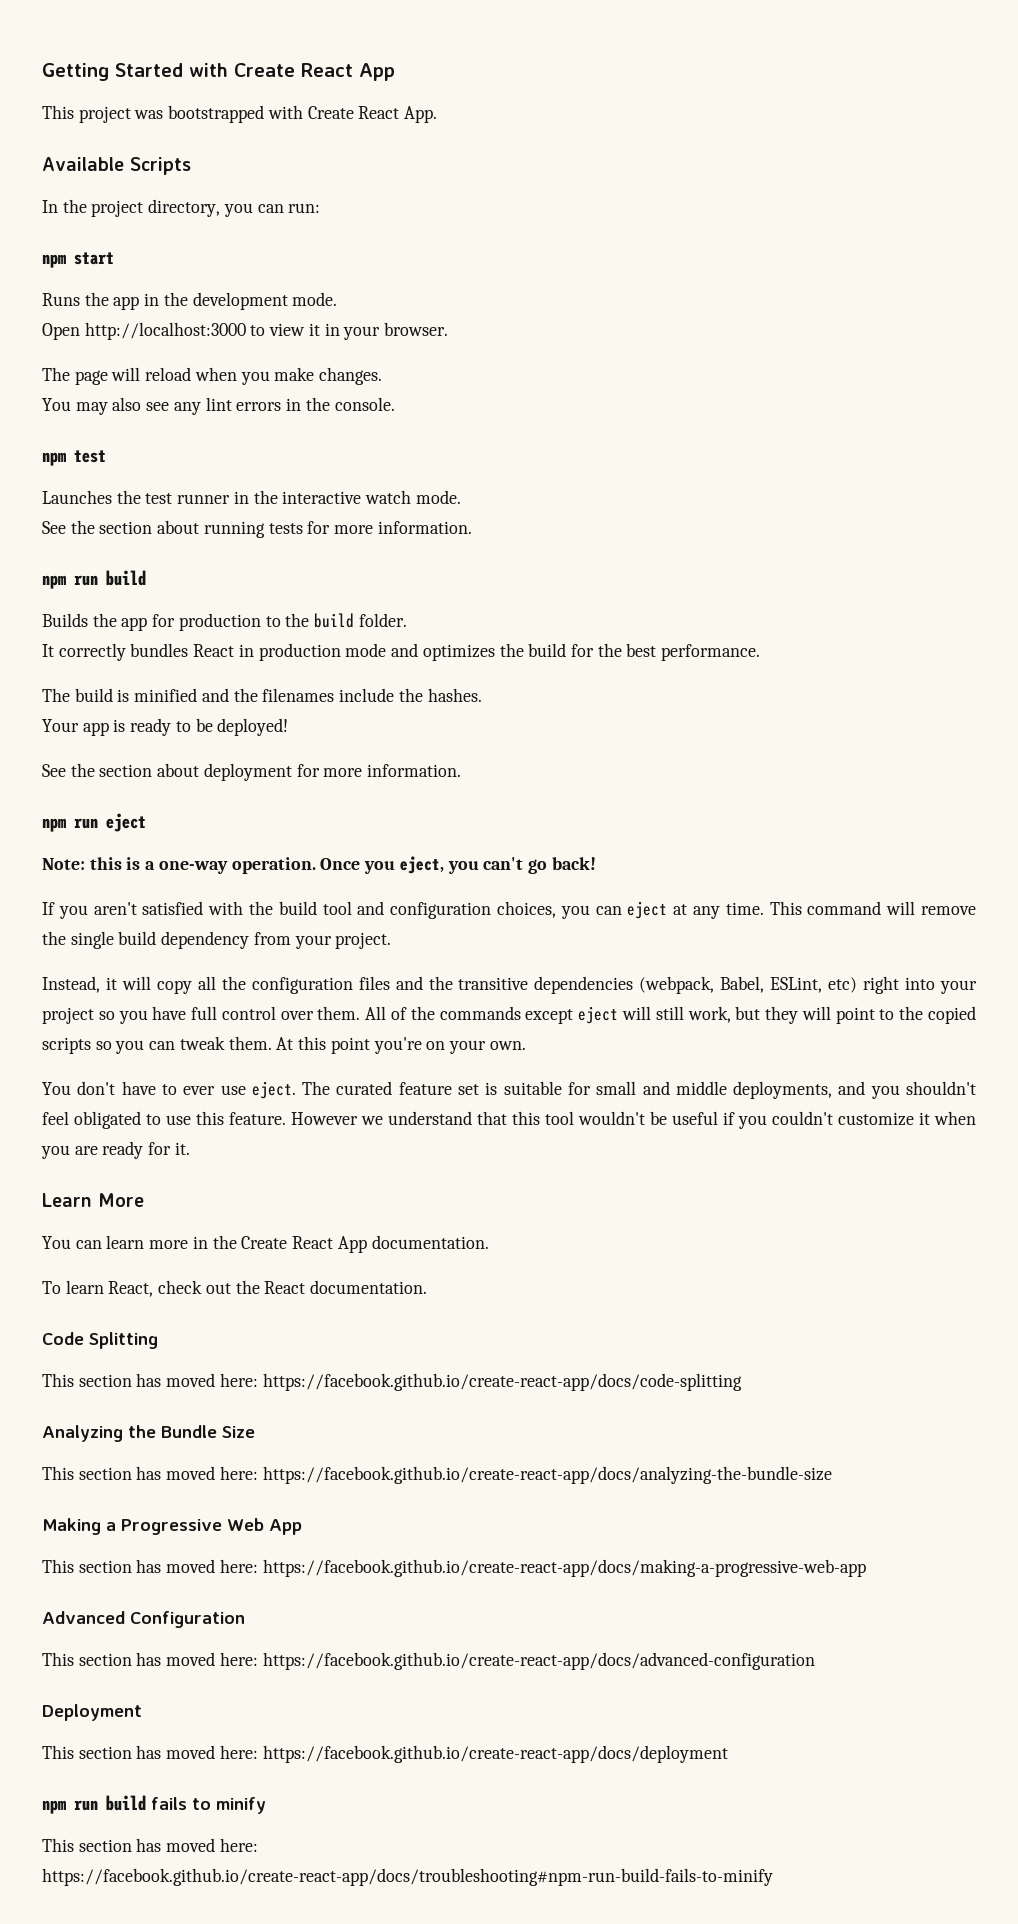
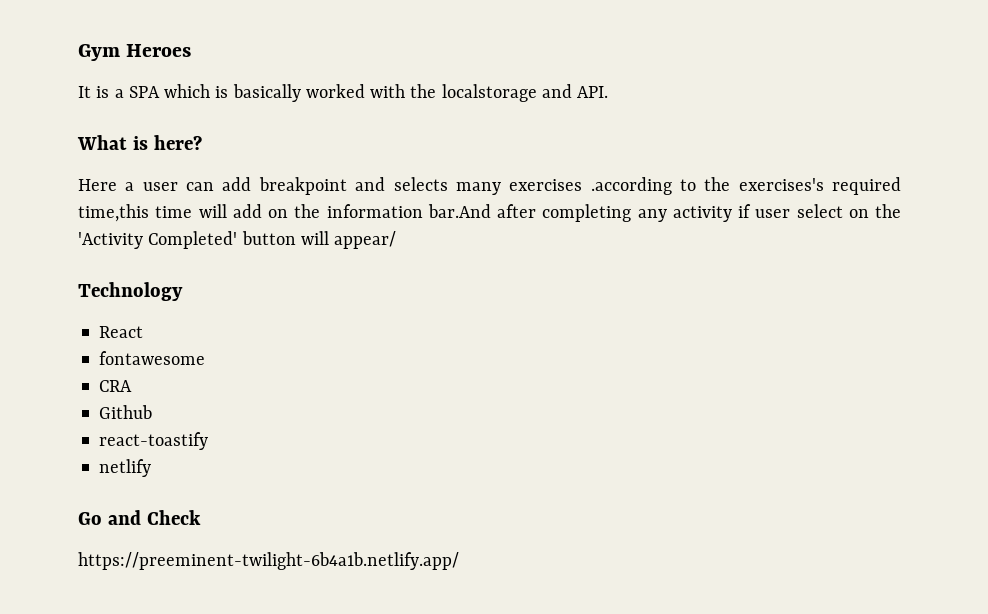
- Getting Started with Create React App
- This project was bootstrapped with Create React App.
- Available Scripts
- In the project directory, you can run:
- npm start
- Runs the app in the development mode.
- Open http://localhost:3000 to view it in your browser.
- The page will reload when you make changes.
- You may also see any lint errors in the console.
- npm test
- Launches the test runner in the interactive watch mode.
- See the section about running tests for more information.
- npm run build
- Builds the app for production to the build folder.
- It correctly bundles React in production mode and optimizes the build for the best performance.
- The build is minified and the filenames include the hashes.
- Your app is ready to be deployed!
- See the section about deployment for more information.
- npm run eject
- Note: this is a one-way operation. Once you eject, you can't go back!
- If you aren't satisfied with the build tool and configuration choices, you can eject at any time. This command will remove the single build dependency from your project.
- Instead, it will copy all the configuration files and the transitive dependencies (webpack, Babel, ESLint, etc) right into your project so you have full control over them. All of the commands except eject will still work, but they will point to the copied scripts so you can tweak them. At this point you're on your own.
- You don't have to ever use eject. The curated feature set is suitable for small and middle deployments, and you shouldn't feel obligated to use this feature. However we understand that this tool wouldn't be useful if you couldn't customize it when you are ready for it.
- Learn More
- You can learn more in the Create React App documentation.
- To learn React, check out the React documentation.
- Code Splitting
- This section has moved here: https://facebook.github.io/create-react-app/docs/code-splitting
- Analyzing the Bundle Size
- This section has moved here: https://facebook.github.io/create-react-app/docs/analyzing-the-bundle-size
- Making a Progressive Web App
- This section has moved here: https://facebook.github.io/create-react-app/docs/making-a-progressive-web-app
- Advanced Configuration
- This section has moved here: https://facebook.github.io/create-react-app/docs/advanced-configuration
- Deployment
- This section has moved here: https://facebook.github.io/create-react-app/docs/deployment
- npm run build fails to minify
- This section has moved here: https://facebook.github.io/create-react-app/docs/troubleshooting#npm-run-build-fails-to-minify
+ Gym Heroes
+ It is a SPA which is basically worked with the localstorage and API.
+ What is here?
+ Here a user can add breakpoint and selects many exercises .according to the exercises's required time,this time will add on the information bar.And after completing any activity if user select on the 'Activity Completed' button will appear/
+ Technology
+ React
+ fontawesome
+ CRA
+ Github
+ react-toastify
+ netlify
+ Go and Check
+ https://preeminent-twilight-6b4a1b.netlify.app/

